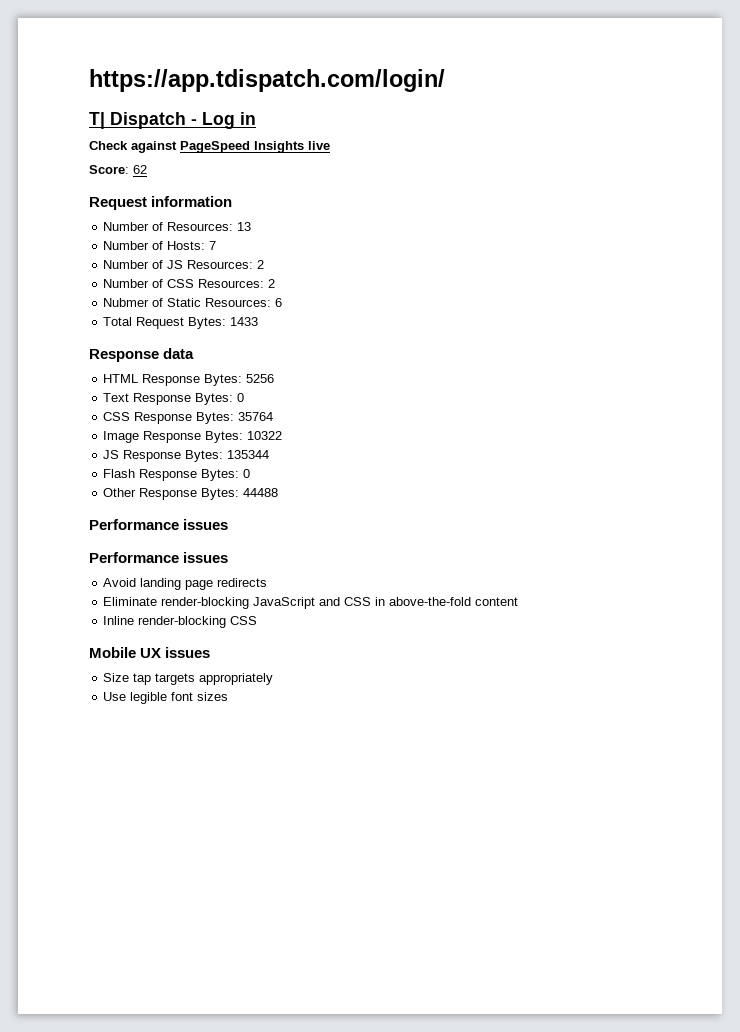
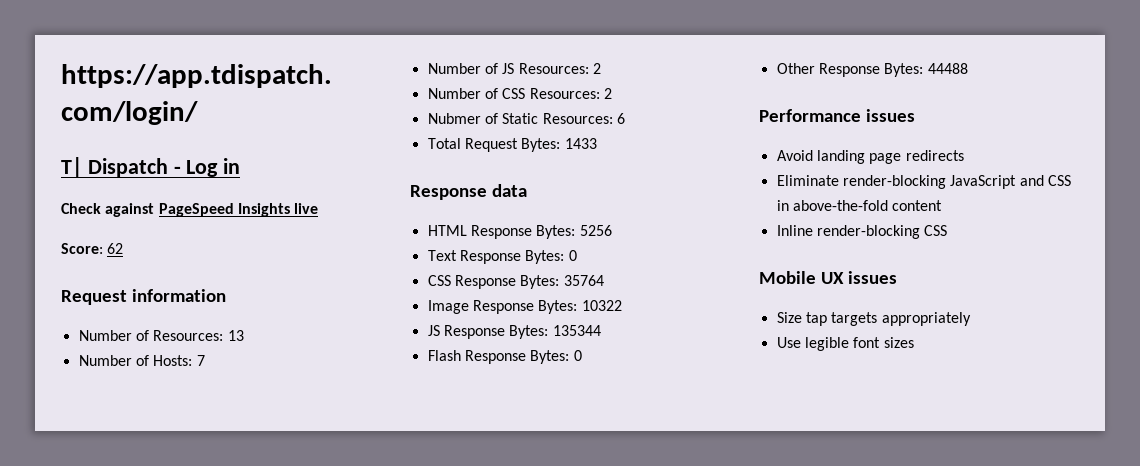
  Other Response Bytes: 44488
- Performance issues

